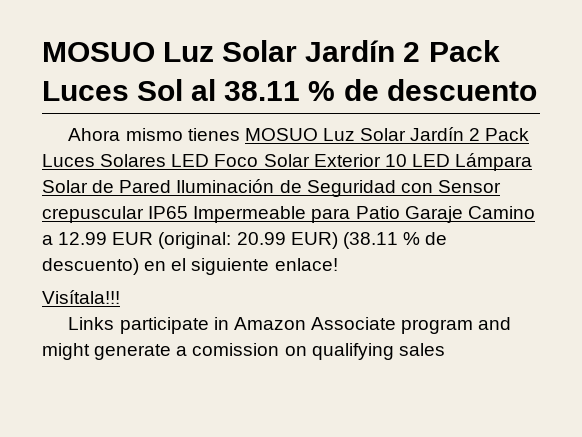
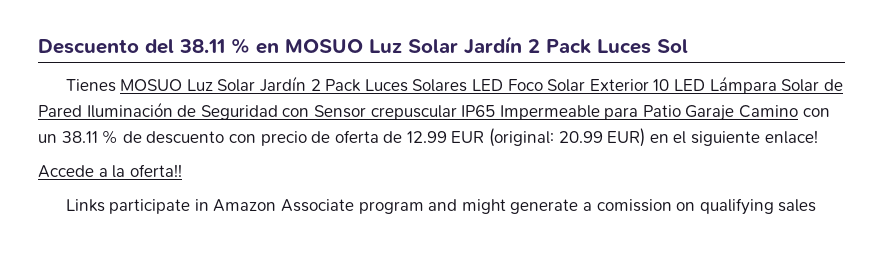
- MOSUO Luz Solar Jardín 2 Pack Luces Sol al 38.11 % de descuento
- Ahora mismo tienes MOSUO Luz Solar Jardín 2 Pack Luces Solares LED Foco Solar Exterior 10 LED Lámpara Solar de Pared Iluminación de Seguridad con Sensor crepuscular IP65 Impermeable para Patio Garaje Camino a 12.99 EUR (original: 20.99 EUR) (38.11 % de descuento) en el siguiente enlace!
+ Descuento del 38.11 % en MOSUO Luz Solar Jardín 2 Pack Luces Sol
+ Tienes MOSUO Luz Solar Jardín 2 Pack Luces Solares LED Foco Solar Exterior 10 LED Lámpara Solar de Pared Iluminación de Seguridad con Sensor crepuscular IP65 Impermeable para Patio Garaje Camino con un 38.11 % de descuento con precio de oferta de 12.99 EUR (original: 20.99 EUR) en el siguiente enlace!
- Visítala!!!
+ Accede a la oferta!!

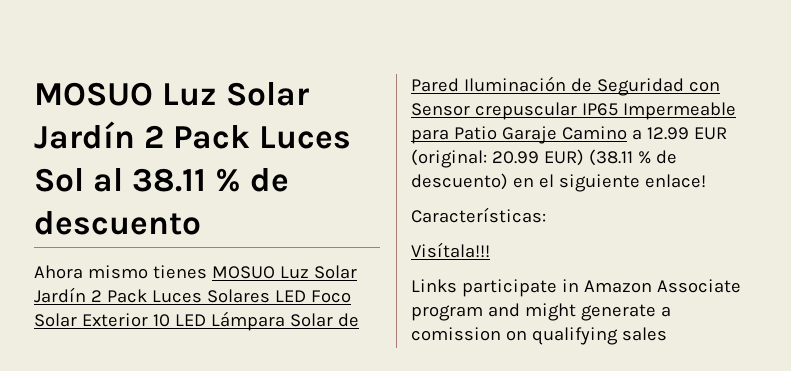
- Descuento del 38.11 % en MOSUO Luz Solar Jardín 2 Pack Luces Sol
- Tienes MOSUO Luz Solar Jardín 2 Pack Luces Solares LED Foco Solar Exterior 10 LED Lámpara Solar de Pared Iluminación de Seguridad con Sensor crepuscular IP65 Impermeable para Patio Garaje Camino con un 38.11 % de descuento con precio de oferta de 12.99 EUR (original: 20.99 EUR) en el siguiente enlace!
+ MOSUO Luz Solar Jardín 2 Pack Luces Sol al 38.11 % de descuento
+ Ahora mismo tienes MOSUO Luz Solar Jardín 2 Pack Luces Solares LED Foco Solar Exterior 10 LED Lámpara Solar de Pared Iluminación de Seguridad con Sensor crepuscular IP65 Impermeable para Patio Garaje Camino a 12.99 EUR (original: 20.99 EUR) (38.11 % de descuento) en el siguiente enlace!
- Accede a la oferta!!
+ Características:
+ Visítala!!!

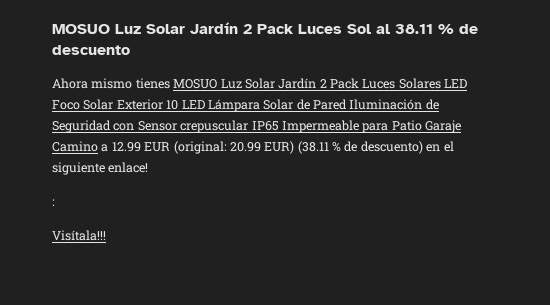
- Características:
+ :
- Links participate in Amazon Associate program and might generate a comission on qualifying sales

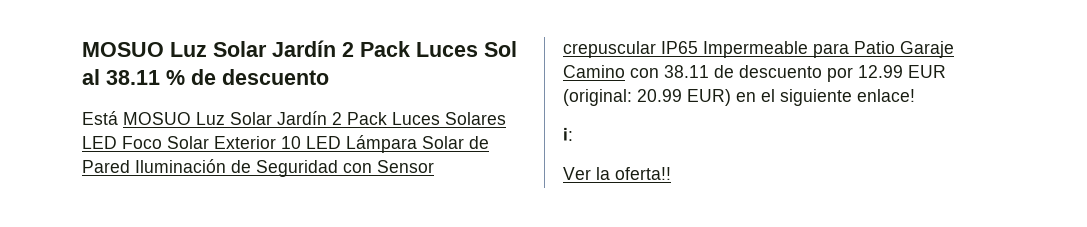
- Ahora mismo tienes MOSUO Luz Solar Jardín 2 Pack Luces Solares LED Foco Solar Exterior 10 LED Lámpara Solar de Pared Iluminación de Seguridad con Sensor crepuscular IP65 Impermeable para Patio Garaje Camino a 12.99 EUR (original: 20.99 EUR) (38.11 % de descuento) en el siguiente enlace!
+ Está MOSUO Luz Solar Jardín 2 Pack Luces Solares LED Foco Solar Exterior 10 LED Lámpara Solar de Pared Iluminación de Seguridad con Sensor crepuscular IP65 Impermeable para Patio Garaje Camino con 38.11 de descuento por 12.99 EUR (original: 20.99 EUR) en el siguiente enlace!
- :
- Visítala!!!
+ ℹ:
+ Ver la oferta!!

